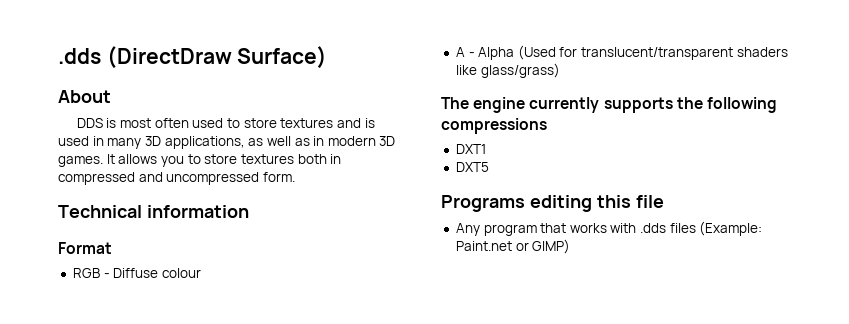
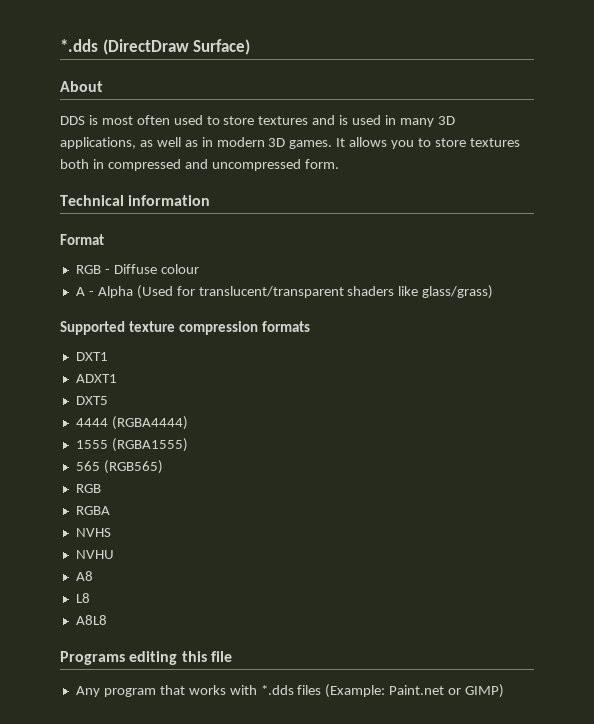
- .dds (DirectDraw Surface)
+ *.dds (DirectDraw Surface)
- The engine currently supports the following compressions
+ Supported texture compression formats
+ ADXT1
+ 4444 (RGBA4444)
+ 1555 (RGBA1555)
+ 565 (RGB565)
+ RGB
+ RGBA
+ NVHS
+ NVHU
+ A8
+ L8
+ A8L8
- Any program that works with .dds files (Example: Paint.net or GIMP)
+ Any program that works with *.dds files (Example: Paint.net or GIMP)

